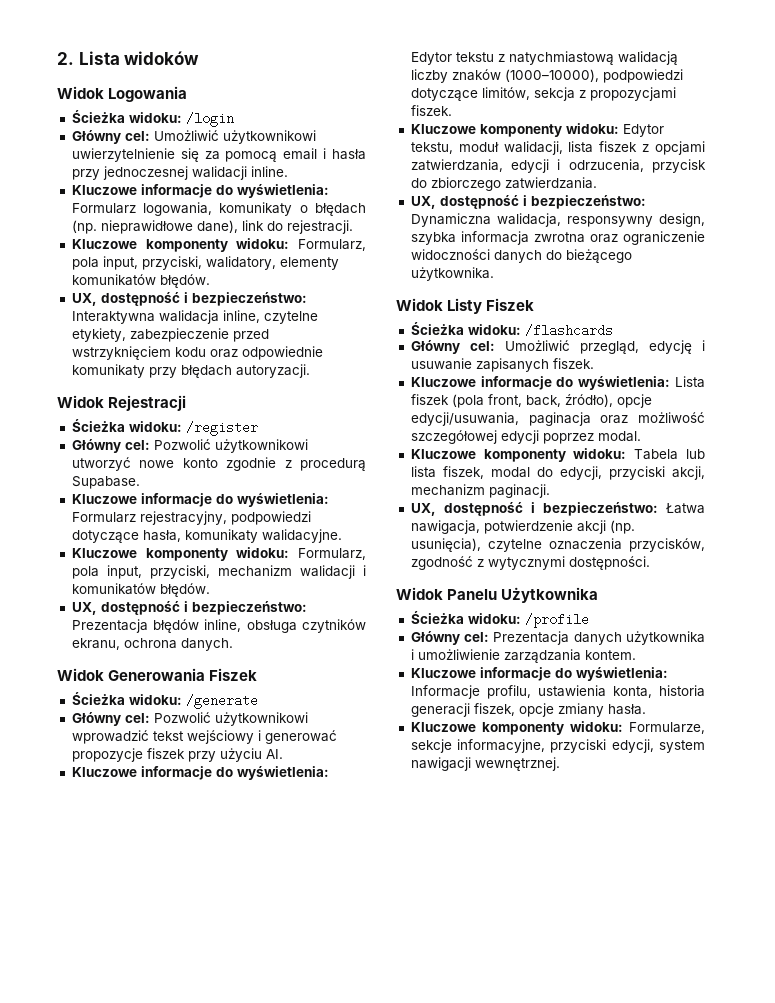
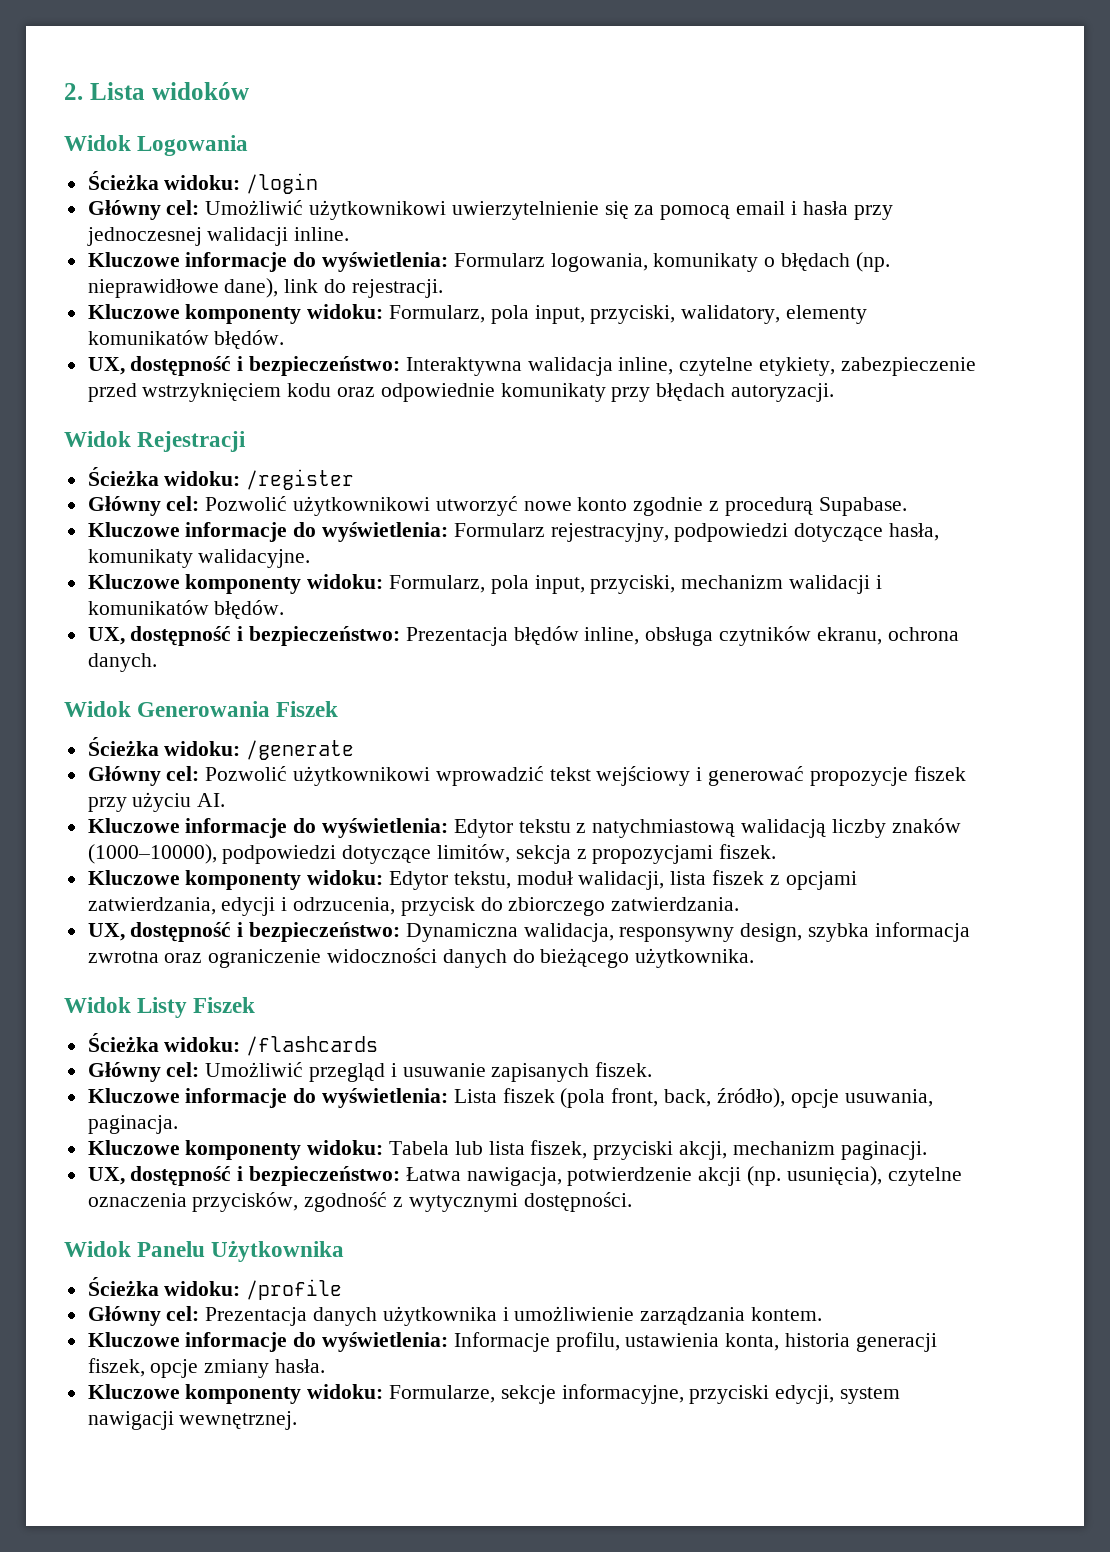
- Główny cel: Umożliwić przegląd, edycję i usuwanie zapisanych fiszek.
+ Główny cel: Umożliwić przegląd i usuwanie zapisanych fiszek.
- Kluczowe informacje do wyświetlenia: Lista fiszek (pola front, back, źródło), opcje edycji/usuwania, paginacja oraz możliwość szczegółowej edycji poprzez modal.
+ Kluczowe informacje do wyświetlenia: Lista fiszek (pola front, back, źródło), opcje usuwania, paginacja.
- Kluczowe komponenty widoku: Tabela lub lista fiszek, modal do edycji, przyciski akcji, mechanizm paginacji.
+ Kluczowe komponenty widoku: Tabela lub lista fiszek, przyciski akcji, mechanizm paginacji.

